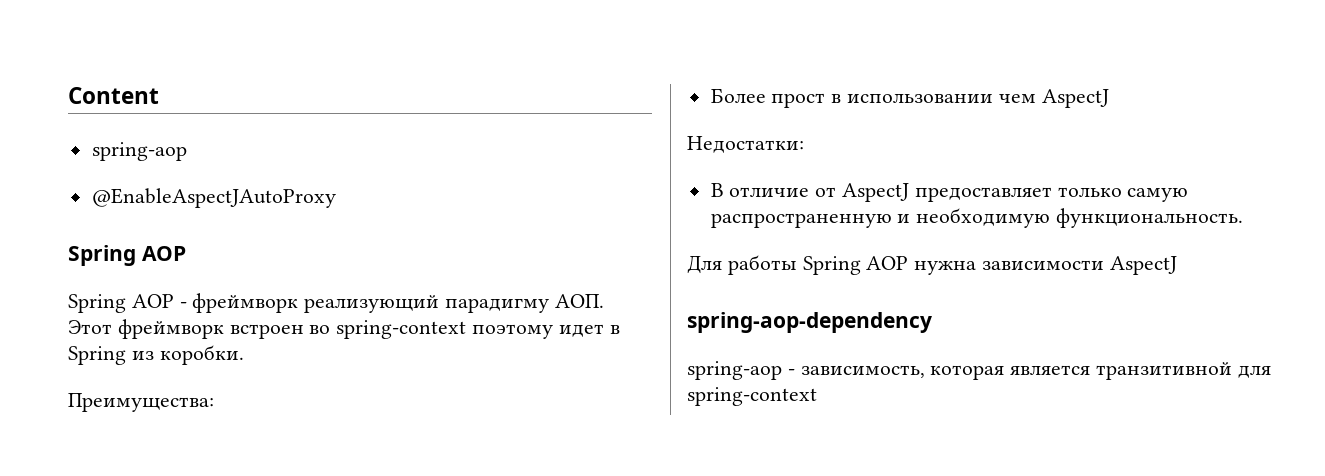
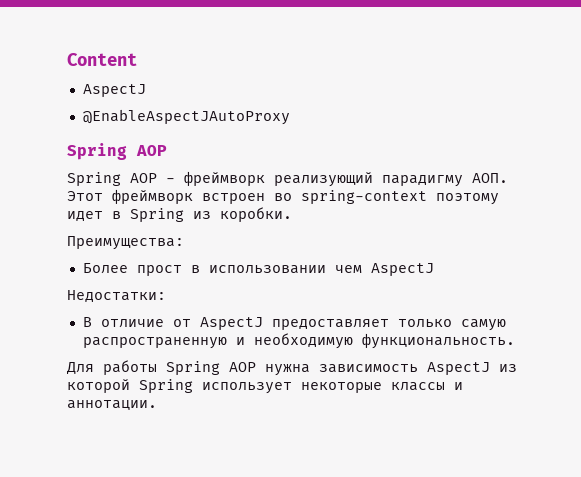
  Content
- spring-aop
+ AspectJ
- Для работы Spring AOP нужна зависимости AspectJ
- spring-aop-dependency
- spring-aop - зависимость, которая является транзитивной для spring-context
+ Для работы Spring AOP нужна зависимость AspectJ из которой Spring использует некоторые классы и аннотации.

